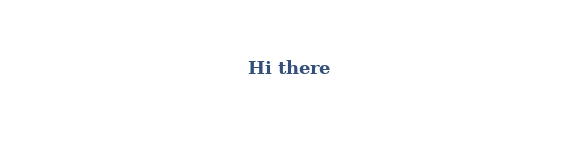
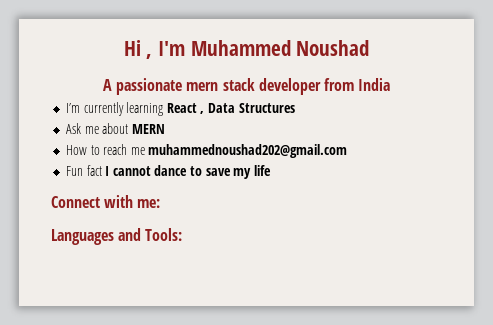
- Hi there
+ Hi , I'm Muhammed Noushad
+ A passionate mern stack developer from India
+ I’m currently learning React , Data Structures
+ Ask me about MERN
+ How to reach me muhammednoushad202@gmail.com
+ Fun fact I cannot dance to save my life
+ Connect with me:
+ Languages and Tools:

